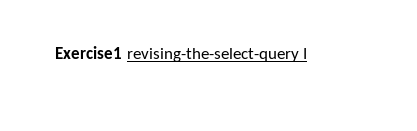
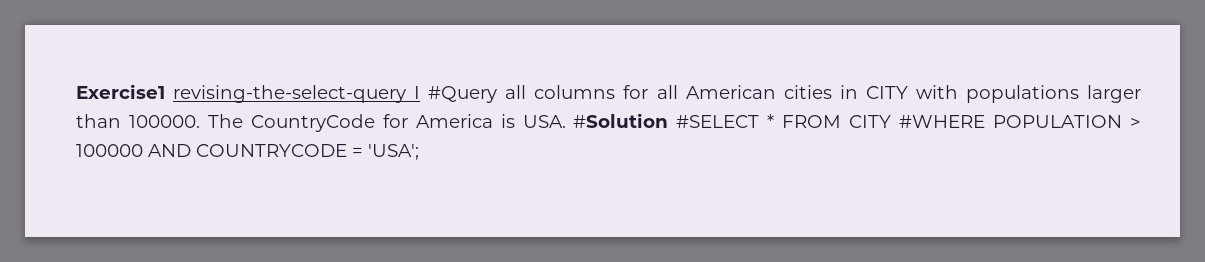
- Exercise1 revising-the-select-query I
+ Exercise1 revising-the-select-query I #Query all columns for all American cities in CITY with populations larger than 100000. The CountryCode for America is USA. #Solution #SELECT * FROM CITY #WHERE POPULATION > 100000 AND COUNTRYCODE = 'USA';

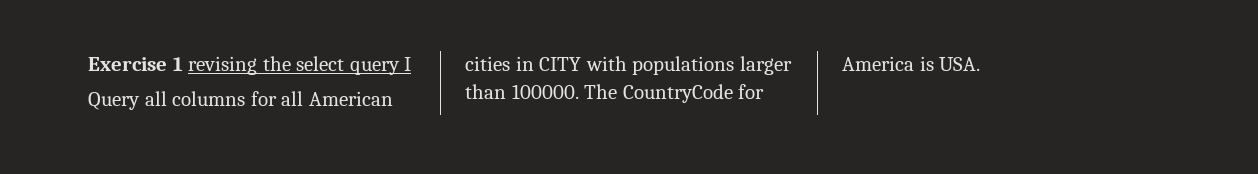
- Exercise1 revising-the-select-query I #Query all columns for all American cities in CITY with populations larger than 100000.
+ Exercise 1 revising the select query I
+ Query all columns for all American cities in CITY with populations larger than 100000.
- The CountryCode for America is USA. #Solution #SELECT * FROM CITY #WHERE POPULATION > 100000 AND COUNTRYCODE = 'USA';
+ The CountryCode for America is USA.

